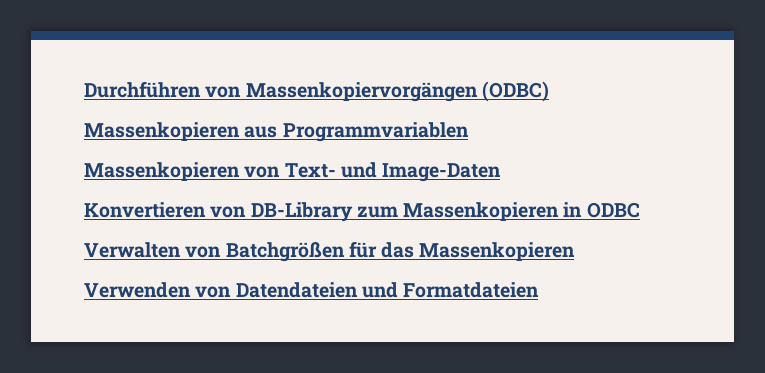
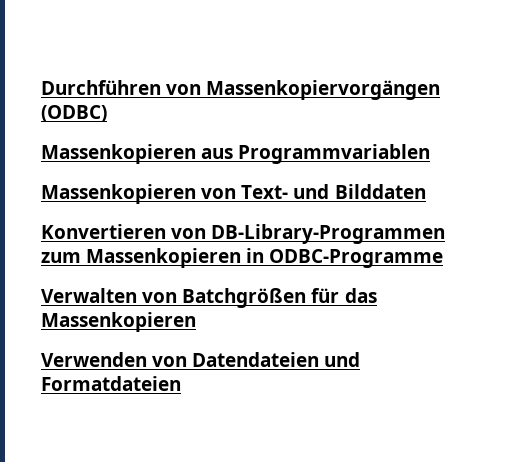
- Massenkopieren von Text- und Image-Daten
+ Massenkopieren von Text- und Bilddaten
- Konvertieren von DB-Library zum Massenkopieren in ODBC
+ Konvertieren von DB-Library-Programmen zum Massenkopieren in ODBC-Programme

